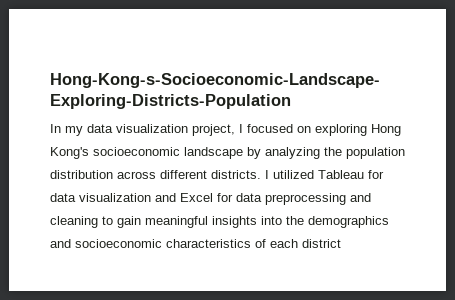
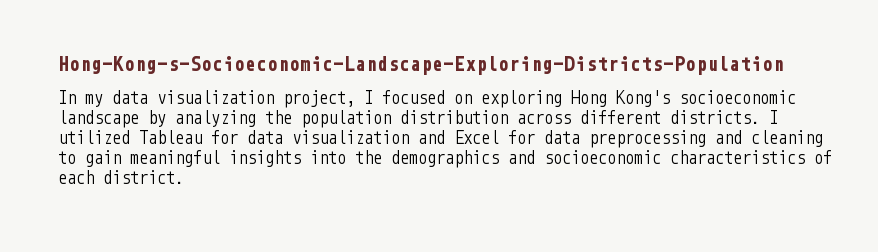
- I utilized Tableau for data visualization and Excel for data preprocessing and cleaning to gain meaningful insights into the demographics and socioeconomic characteristics of each district
+ I utilized Tableau for data visualization and Excel for data preprocessing and cleaning to gain meaningful insights into the demographics and socioeconomic characteristics of each district.

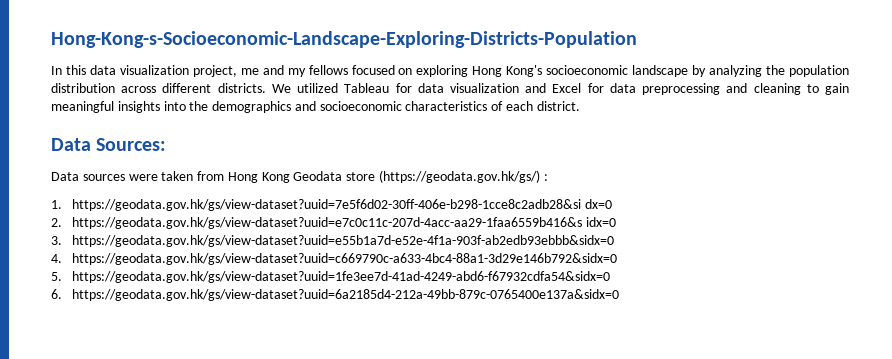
- In my data visualization project, I focused on exploring Hong Kong's socioeconomic landscape by analyzing the population distribution across different districts.
+ In this data visualization project, me and my fellows focused on exploring Hong Kong's socioeconomic landscape by analyzing the population distribution across different districts.
- I utilized Tableau for data visualization and Excel for data preprocessing and cleaning to gain meaningful insights into the demographics and socioeconomic characteristics of each district.
+ We utilized Tableau for data visualization and Excel for data preprocessing and cleaning to gain meaningful insights into the demographics and socioeconomic characteristics of each district.
+ Data Sources:
+ Data sources were taken from Hong Kong Geodata store (https://geodata.gov.hk/gs/) :
+ 1. https://geodata.gov.hk/gs/view-dataset?uuid=7e5f6d02-30ff-406e-b298-1cce8c2adb28&si dx=0
+ 2. https://geodata.gov.hk/gs/view-dataset?uuid=e7c0c11c-207d-4acc-aa29-1faa6559b416&s idx=0
+ 3. https://geodata.gov.hk/gs/view-dataset?uuid=e55b1a7d-e52e-4f1a-903f-ab2edb93ebbb&sidx=0
+ 4. https://geodata.gov.hk/gs/view-dataset?uuid=c669790c-a633-4bc4-88a1-3d29e146b792&sidx=0
+ 5. https://geodata.gov.hk/gs/view-dataset?uuid=1fe3ee7d-41ad-4249-abd6-f67932cdfa54&sidx=0
+ 6. https://geodata.gov.hk/gs/view-dataset?uuid=6a2185d4-212a-49bb-879c-0765400e137a&sidx=0

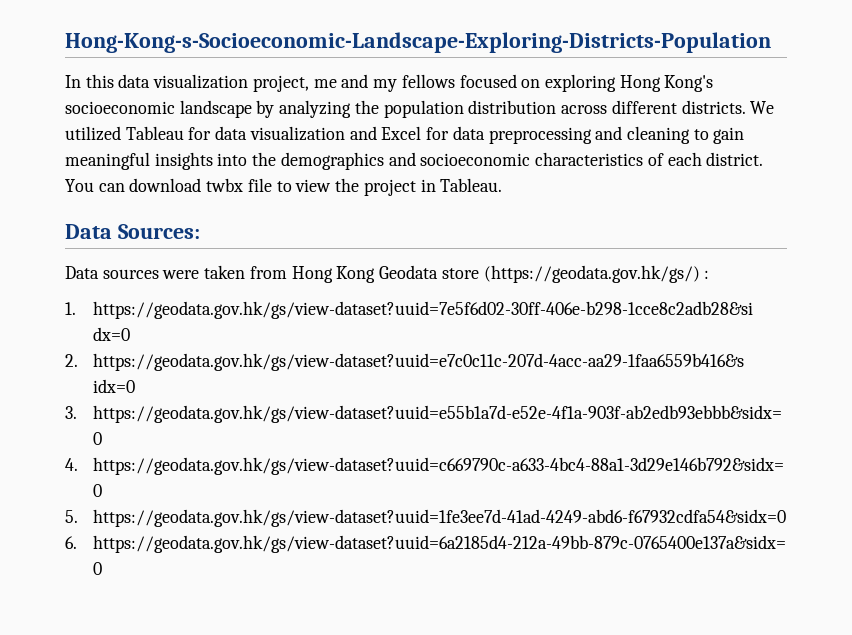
+ You can download twbx file to view the project in Tableau.

